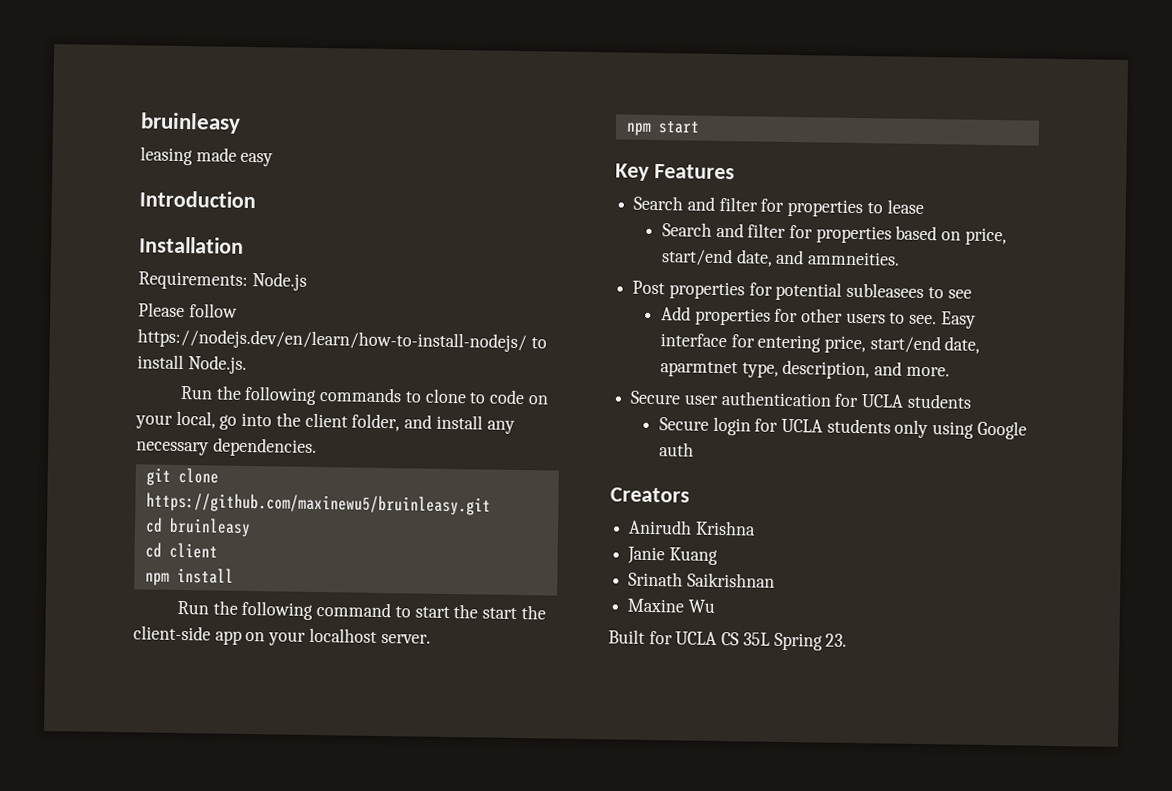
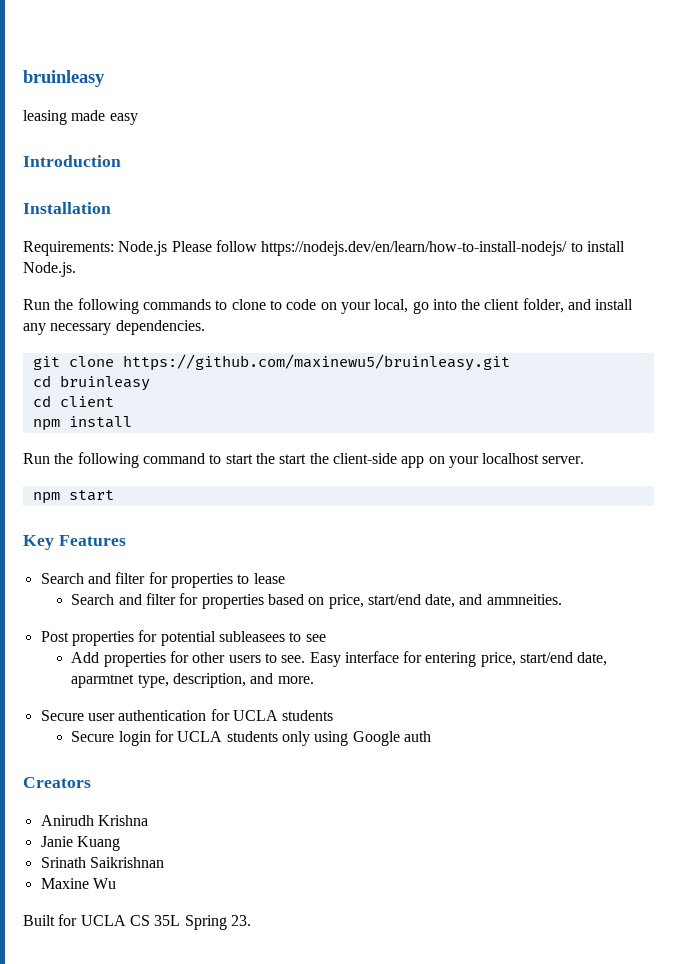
- Requirements: Node.js
- Please follow https://nodejs.dev/en/learn/how-to-install-nodejs/ to install Node.js.
+ Requirements: Node.js Please follow https://nodejs.dev/en/learn/how-to-install-nodejs/ to install Node.js.

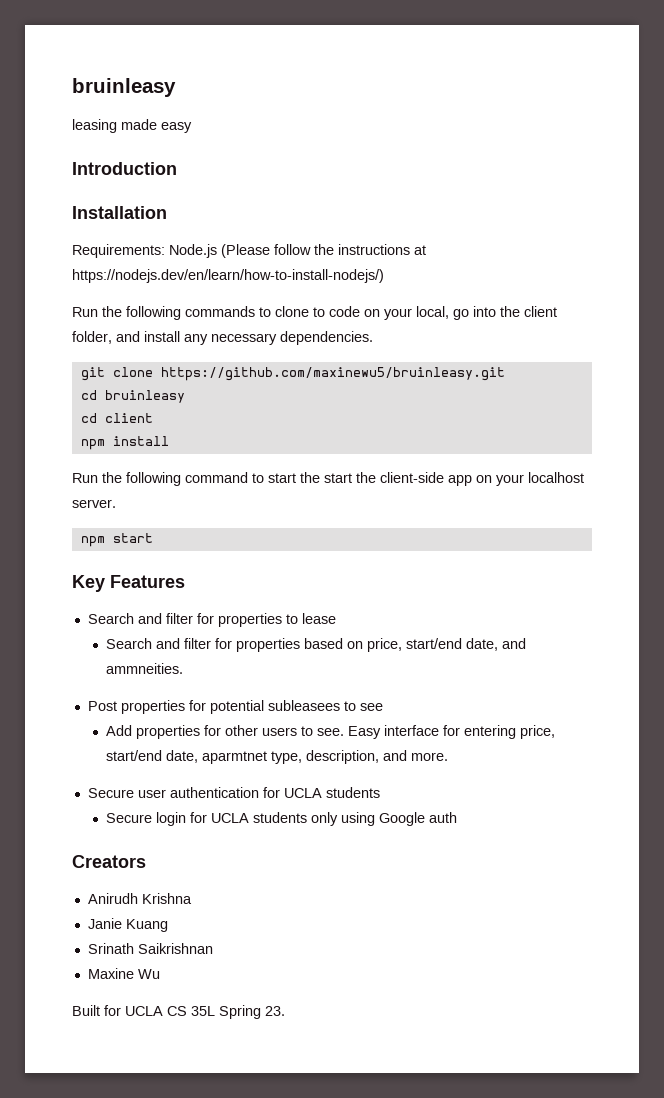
- Requirements: Node.js Please follow https://nodejs.dev/en/learn/how-to-install-nodejs/ to install Node.js.
+ Requirements: Node.js (Please follow the instructions at https://nodejs.dev/en/learn/how-to-install-nodejs/)

